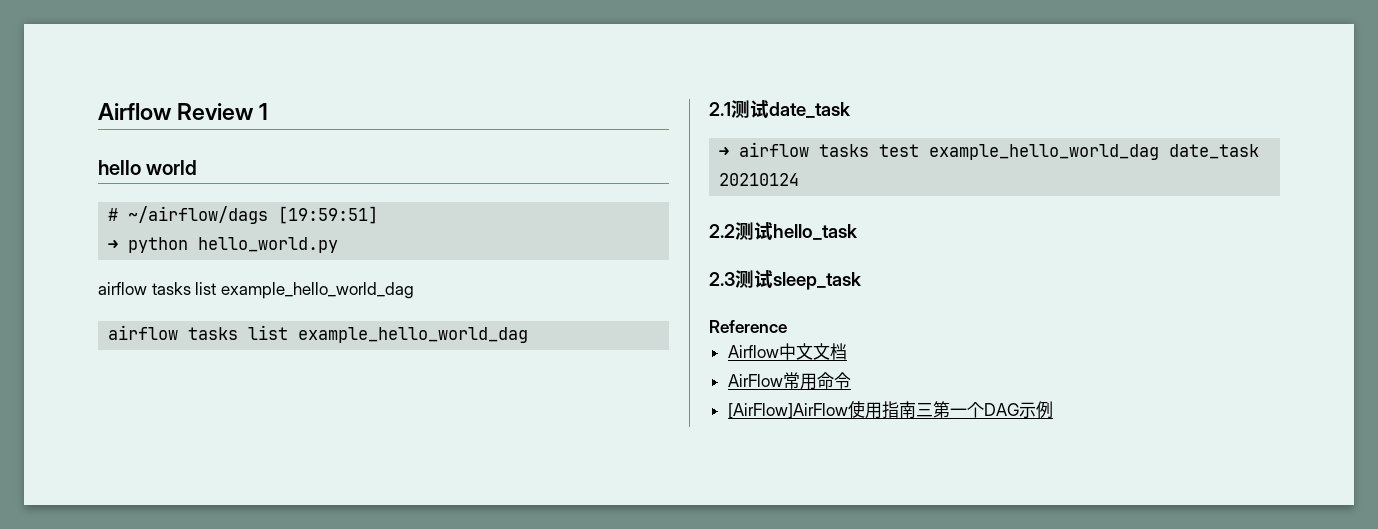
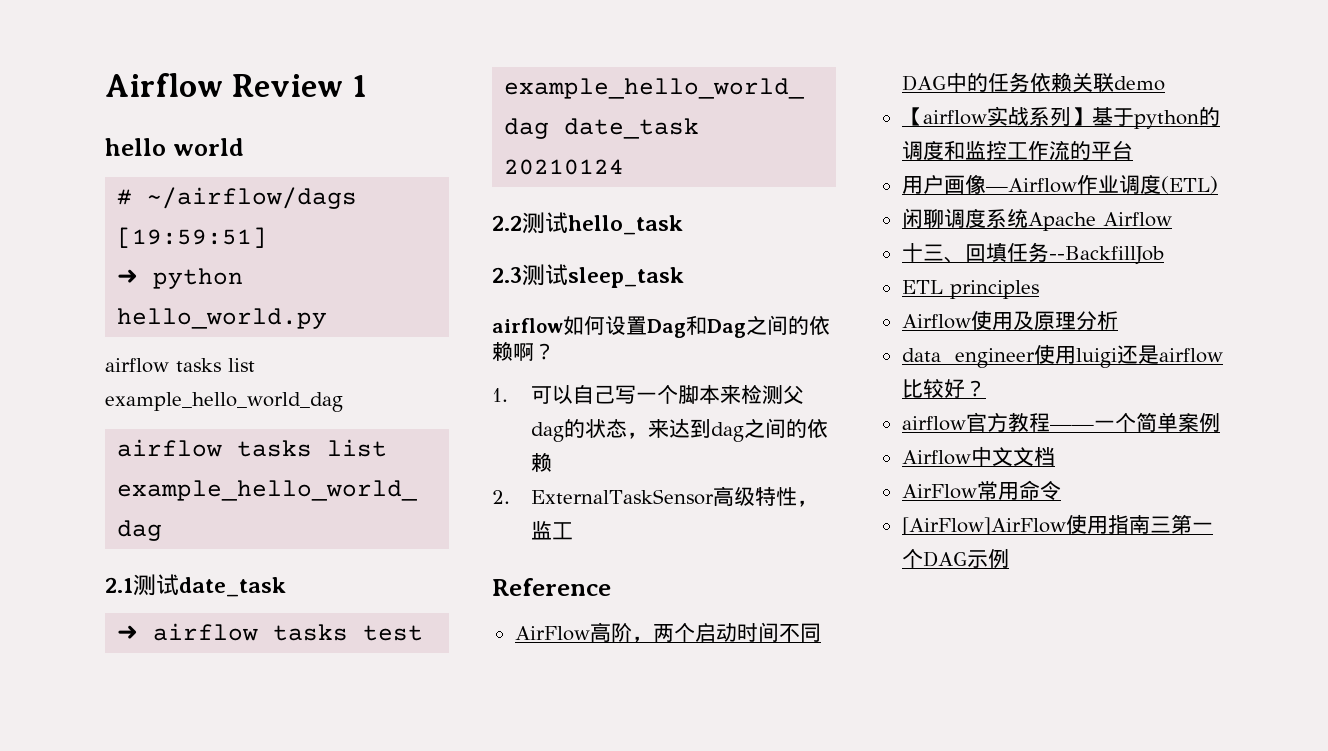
+ airflow如何设置Dag和Dag之间的依赖啊？
+ 1.可以自己写一个脚本来检测父dag的状态，来达到dag之间的依赖
+ 2. ExternalTaskSensor高级特性，监工
  Reference
+ AirFlow高阶，两个启动时间不同DAG中的任务依赖关联demo
+ 【airflow实战系列】基于python的调度和监控工作流的平台
+ 用户画像—Airflow作业调度(ETL)
+ 闲聊调度系统Apache Airflow
+ 十三、回填任务--BackfillJob
+ ETL principles
+ Airflow使用及原理分析
+ data engineer使用luigi还是airflow比较好？
+ airflow官方教程——一个简单案例

